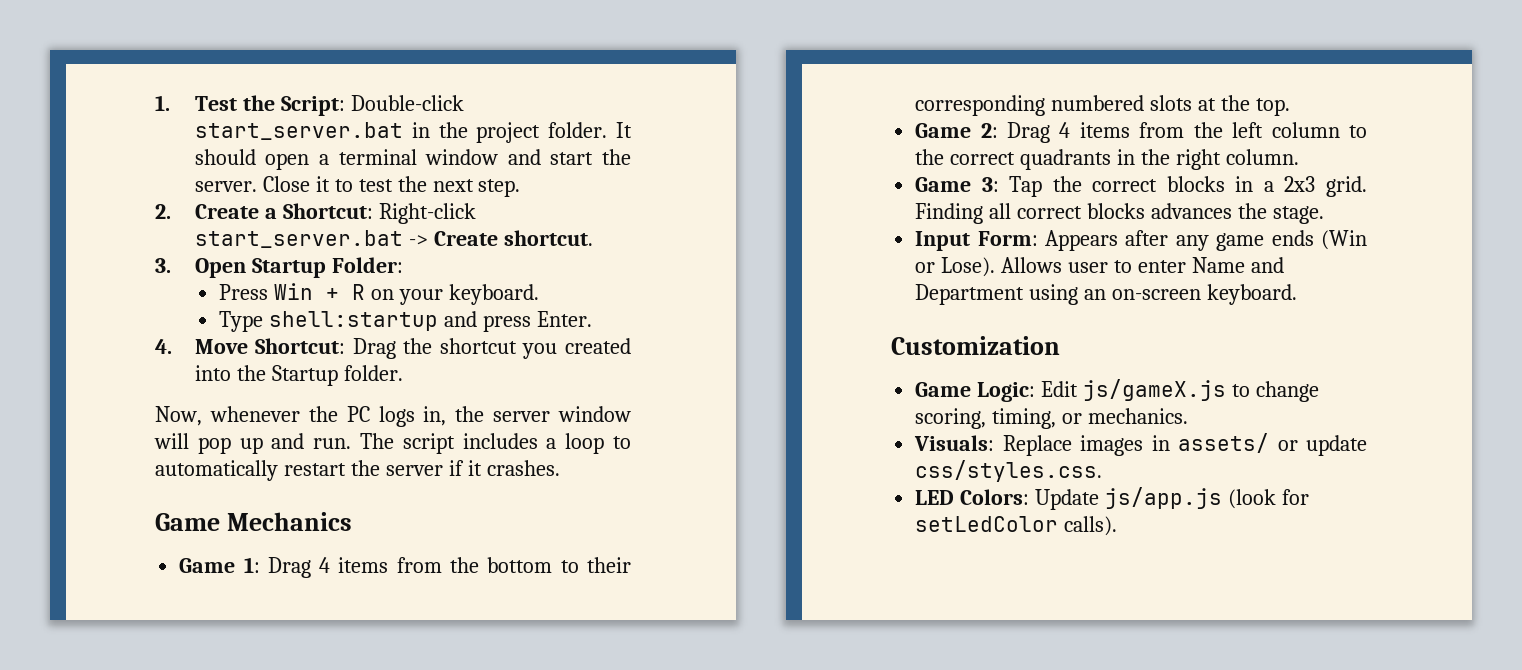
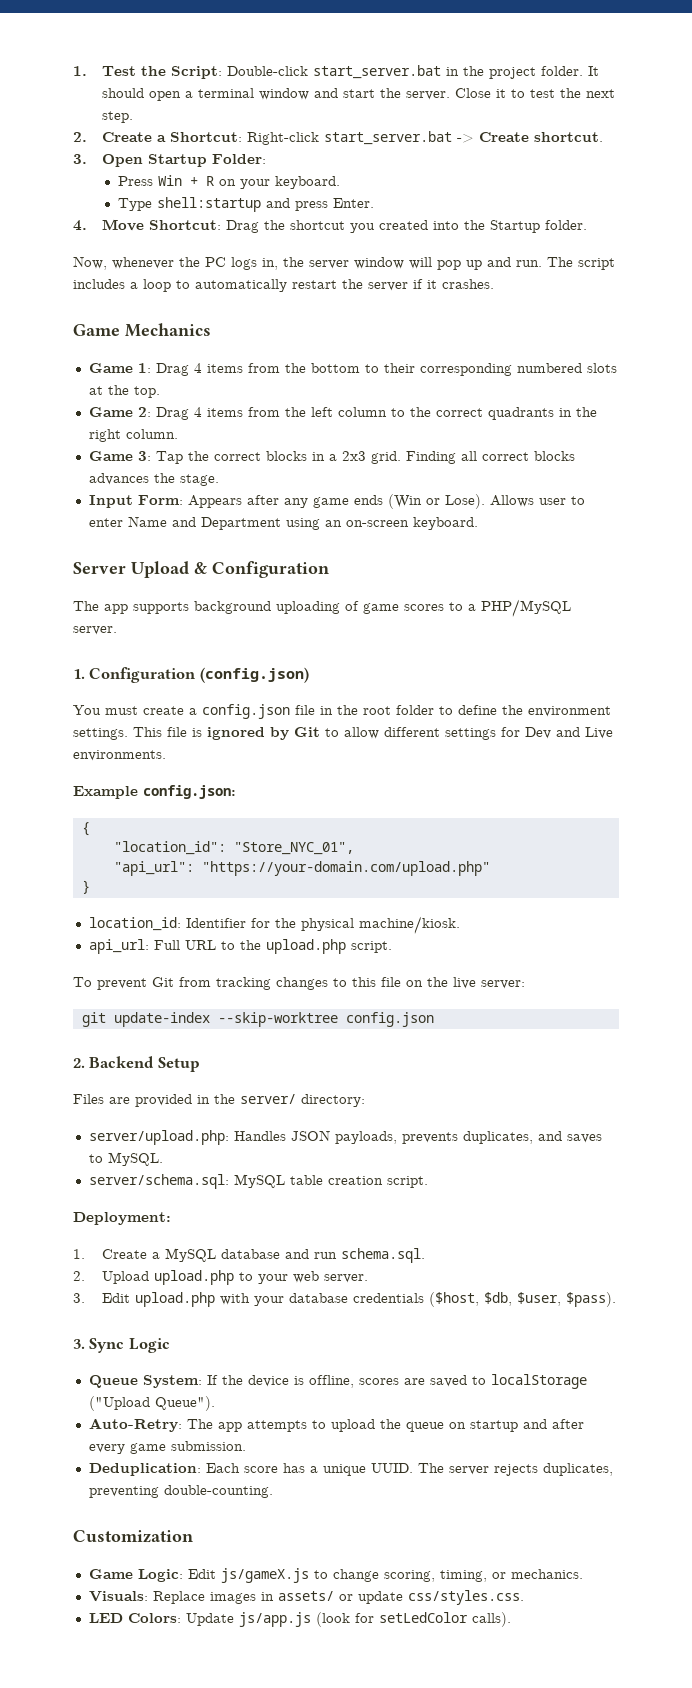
+ Server Upload & Configuration
+ The app supports background uploading of game scores to a PHP/MySQL server.
+ 1. Configuration (config.json)
+ You must create a config.json file in the root folder to define the environment settings. This file is ignored by Git to allow different settings for Dev and Live environments.
+ Example config.json:
+ {
+ "location_id": "Store_NYC_01",
+ "api_url": "https://your-domain.com/upload.php"
+ }
+ location_id: Identifier for the physical machine/kiosk.
+ api_url: Full URL to the upload.php script.
+ To prevent Git from tracking changes to this file on the live server:
+ git update-index --skip-worktree config.json
+ 2. Backend Setup
+ Files are provided in the server/ directory:
+ server/upload.php: Handles JSON payloads, prevents duplicates, and saves to MySQL.
+ server/schema.sql: MySQL table creation script.
+ Deployment:
+ 1. Create a MySQL database and run schema.sql.
+ 2. Upload upload.php to your web server.
+ 3. Edit upload.php with your database credentials ($host, $db, $user, $pass).
+ 3. Sync Logic
+ Queue System: If the device is offline, scores are saved to localStorage ("Upload Queue").
+ Auto-Retry: The app attempts to upload the queue on startup and after every game submission.
+ Deduplication: Each score has a unique UUID. The server rejects duplicates, preventing double-counting.

